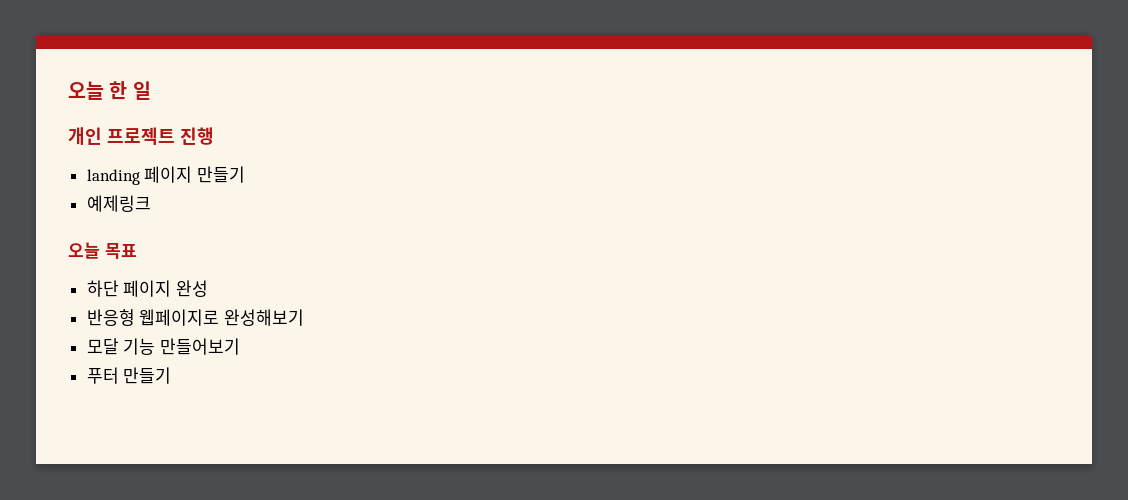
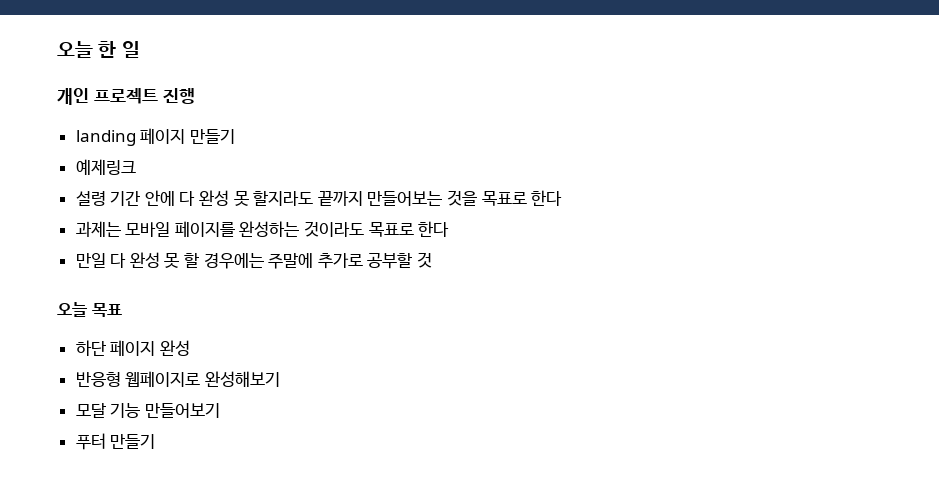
+ 설령 기간 안에 다 완성 못 할지라도 끝까지 만들어보는 것을 목표로 한다
+ 과제는 모바일 페이지를 완성하는 것이라도 목표로 한다
+ 만일 다 완성 못 할 경우에는 주말에 추가로 공부할 것

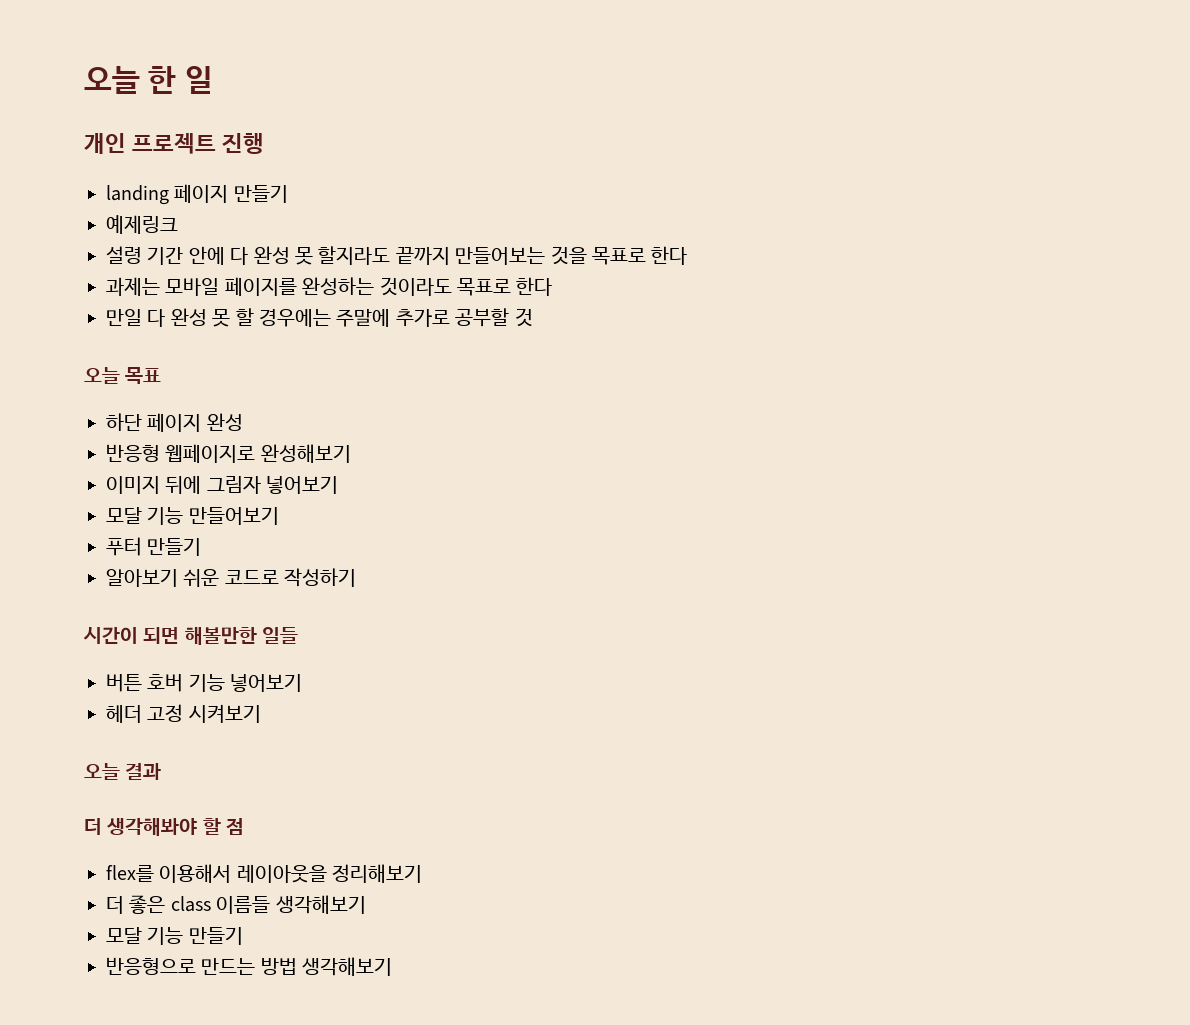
+ 이미지 뒤에 그림자 넣어보기
+ 알아보기 쉬운 코드로 작성하기
+ 시간이 되면 해볼만한 일들
+ 버튼 호버 기능 넣어보기
+ 헤더 고정 시켜보기
+ 오늘 결과
+ 더 생각해봐야 할 점
+ flex를 이용해서 레이아웃을 정리해보기
+ 더 좋은 class 이름들 생각해보기
+ 모달 기능 만들기
+ 반응형으로 만드는 방법 생각해보기

